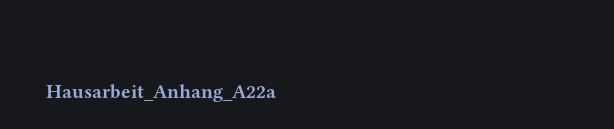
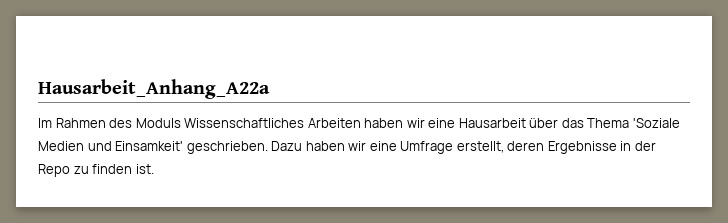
+ Im Rahmen des Moduls Wissenschaftliches Arbeiten haben wir eine Hausarbeit über das Thema 'Soziale Medien und Einsamkeit' geschrieben. Dazu haben wir eine Umfrage erstellt, deren Ergebnisse in der Repo zu finden ist.

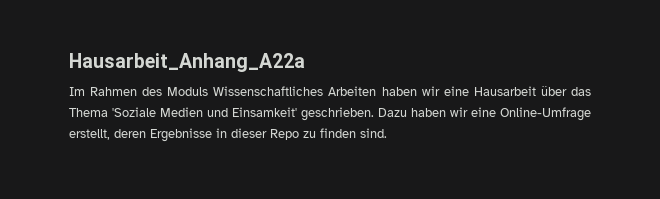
- Dazu haben wir eine Umfrage erstellt, deren Ergebnisse in der Repo zu finden ist.
+ Dazu haben wir eine Online-Umfrage erstellt, deren Ergebnisse in dieser Repo zu finden sind.

